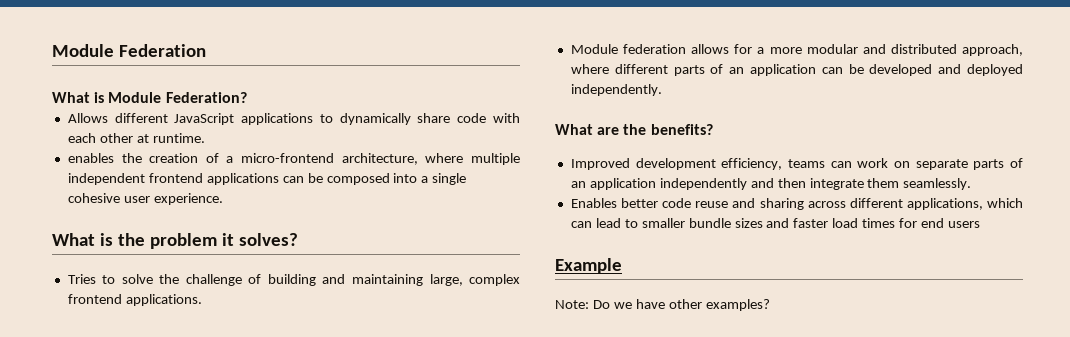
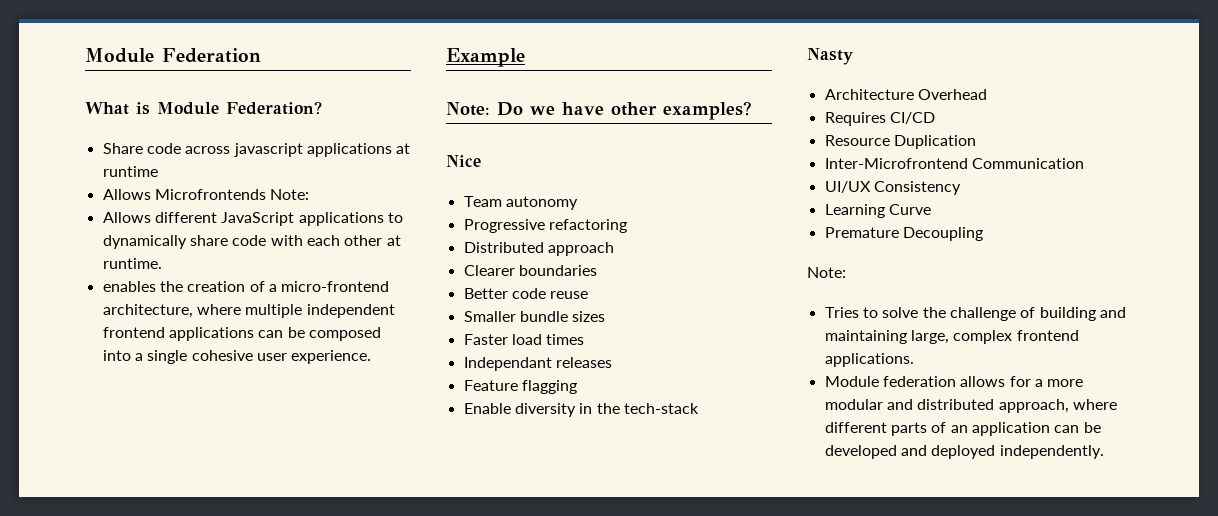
+ Share code across javascript applications at runtime
+ Allows Microfrontends Note:
- What is the problem it solves?
+ Example
+ Note: Do we have other examples?
+ Nice
+ Team autonomy
+ Progressive refactoring
+ Distributed approach
+ Clearer boundaries
+ Better code reuse
+ Smaller bundle sizes
+ Faster load times
+ Independant releases
+ Feature flagging
+ Enable diversity in the tech-stack
+ Nasty
+ Architecture Overhead
+ Requires CI/CD
+ Resource Duplication
+ Inter-Microfrontend Communication
+ UI/UX Consistency
+ Learning Curve
+ Premature Decoupling
+ Note:
- What are the benefits?
- Improved development efficiency, teams can work on separate parts of an application independently and then integrate them seamlessly.
- Enables better code reuse and sharing across different applications, which can lead to smaller bundle sizes and faster load times for end users
- Example
- Note: Do we have other examples?

